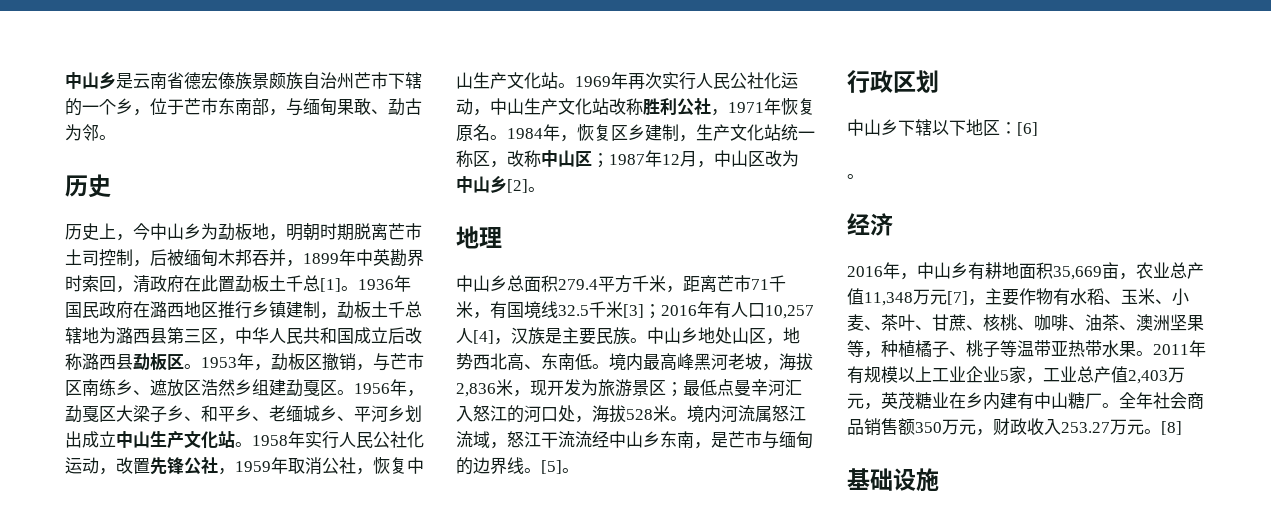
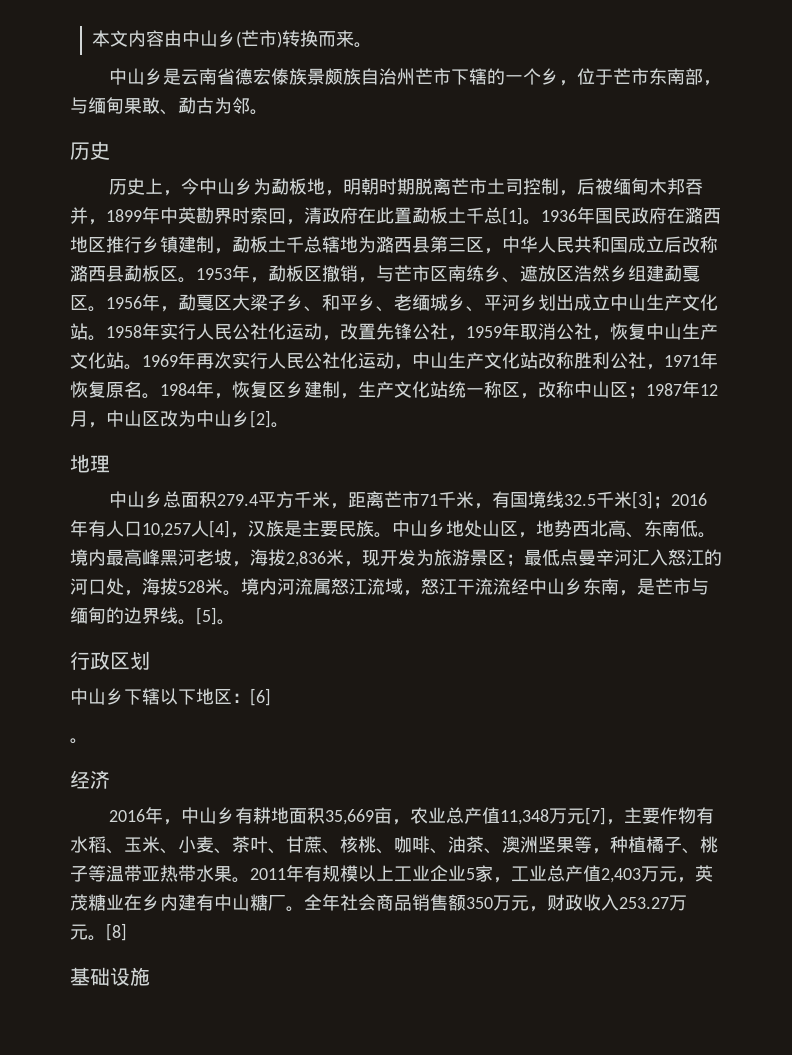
+ 本文内容由中山乡(芒市)转换而来。

